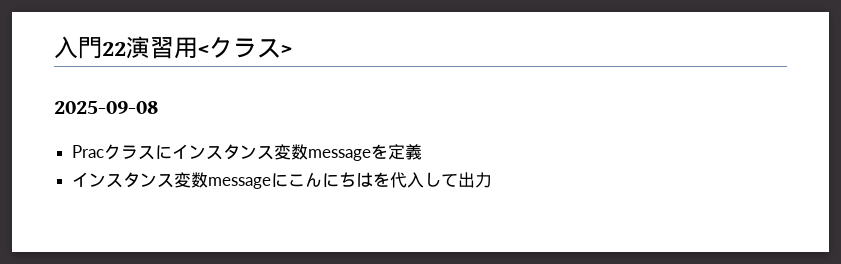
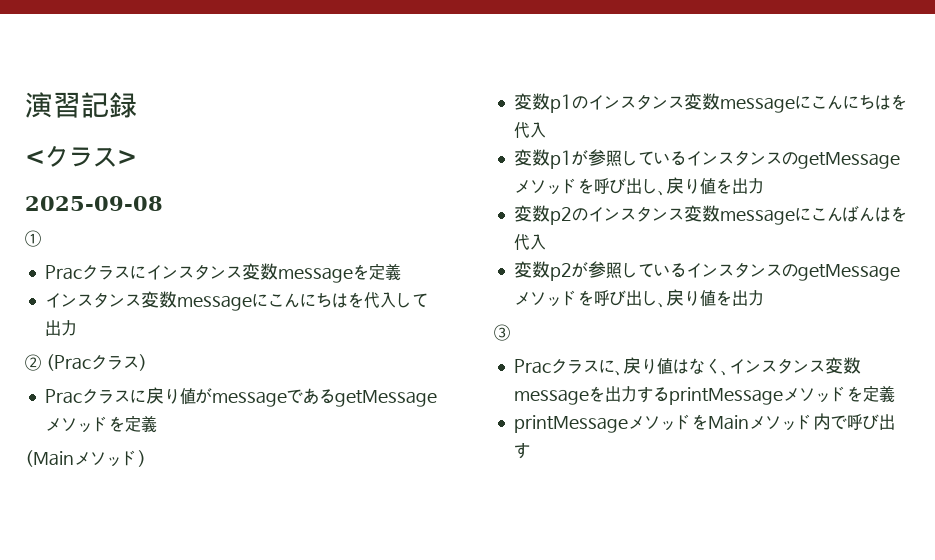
- 入門22演習用<クラス>
+ 演習記録
+ <クラス>
+ ①
+ ② (Pracクラス)
+ Pracクラスに戻り値がmessageであるgetMessageメソッドを定義
+ (Mainメソッド)
+ 変数p1のインスタンス変数messageにこんにちはを代入
+ 変数p1が参照しているインスタンスのgetMessageメソッドを呼び出し、戻り値を出力
+ 変数p2のインスタンス変数messageにこんばんはを代入
+ 変数p2が参照しているインスタンスのgetMessageメソッドを呼び出し、戻り値を出力
+ ③
+ Pracクラスに、戻り値はなく、インスタンス変数messageを出力するprintMessageメソッドを定義
+ printMessageメソッドをMainメソッド内で呼び出す

